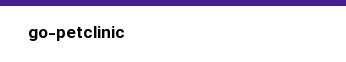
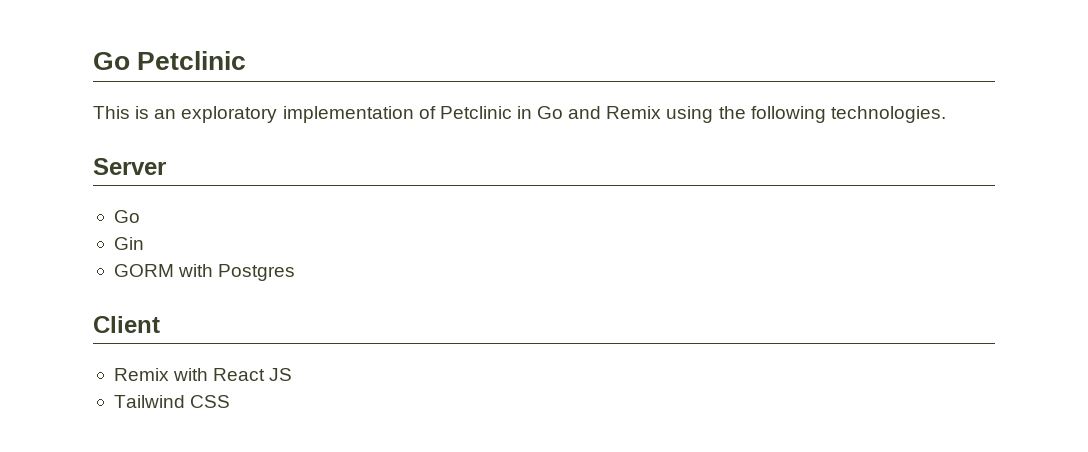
- go-petclinic
+ Go Petclinic
+ This is an exploratory implementation of Petclinic in Go and Remix using the following technologies.
+ Server
+ Go
+ Gin
+ GORM with Postgres
+ Client
+ Remix with React JS
+ Tailwind CSS

